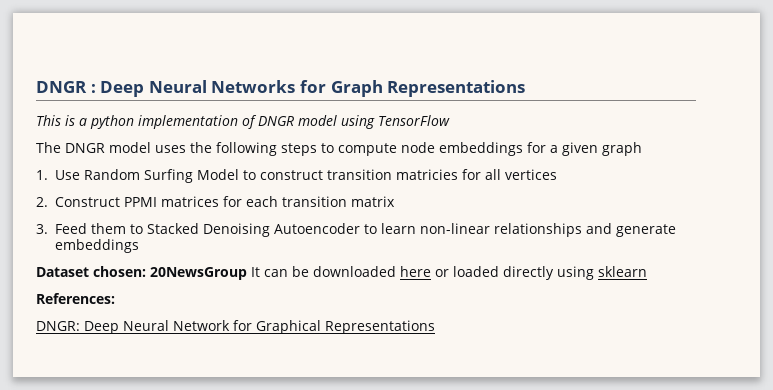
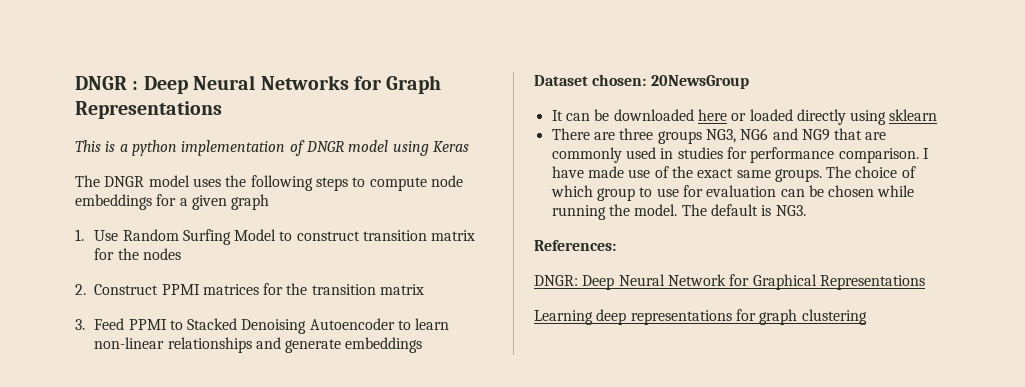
- This is a python implementation of DNGR model using TensorFlow
+ This is a python implementation of DNGR model using Keras
- 1. Use Random Surfing Model to construct transition matricies for all vertices
+ 1. Use Random Surfing Model to construct transition matrix for the nodes
- 2. Construct PPMI matrices for each transition matrix
+ 2. Construct PPMI matrices for the transition matrix
- 3. Feed them to Stacked Denoising Autoencoder to learn non-linear relationships and generate embeddings
+ 3. Feed PPMI to Stacked Denoising Autoencoder to learn non-linear relationships and generate embeddings
- Dataset chosen: 20NewsGroup It can be downloaded here or loaded directly using sklearn
+ Dataset chosen: 20NewsGroup
+ It can be downloaded here or loaded directly using sklearn
+ There are three groups NG3, NG6 and NG9 that are commonly used in studies for performance comparison. I have made use of the exact same groups. The choice of which group to use for evaluation can be chosen while running the model. The default is NG3.
+ Learning deep representations for graph clustering

